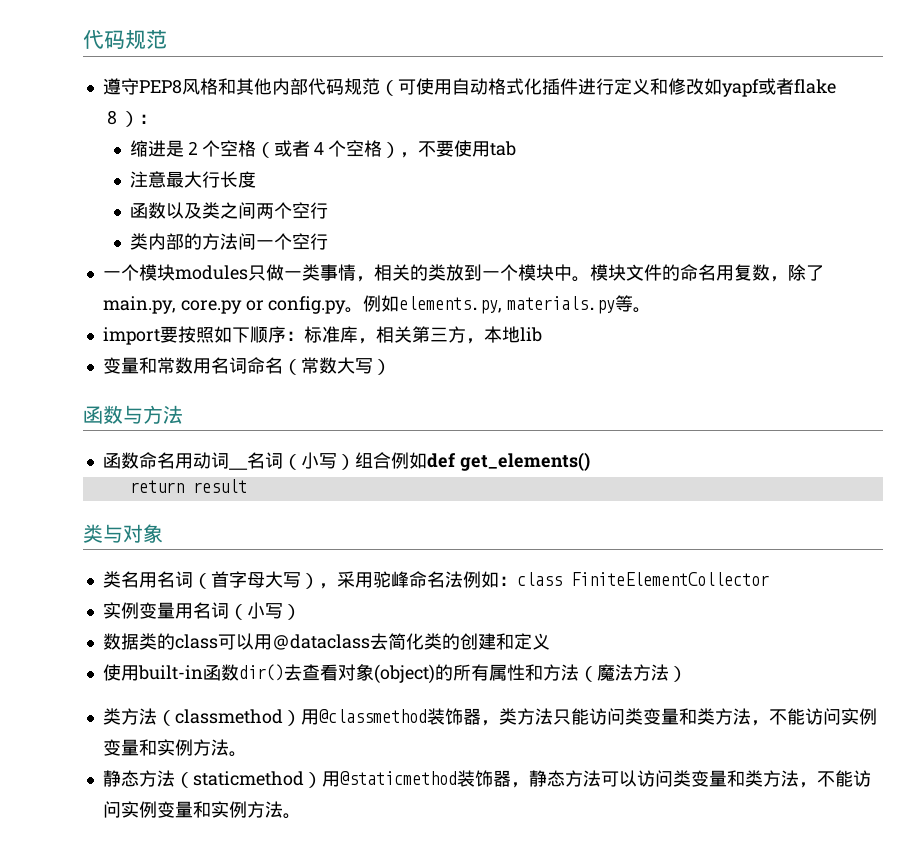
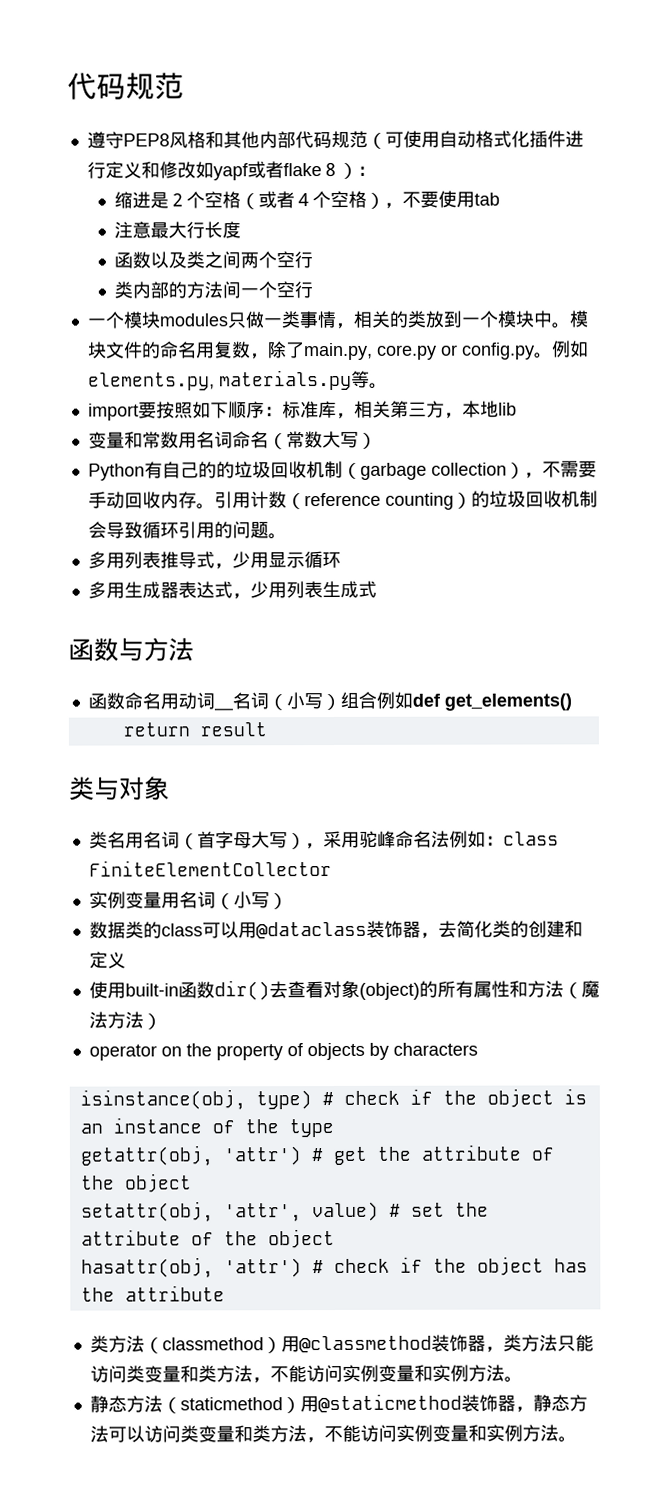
+ Python有自己的的垃圾回收机制（garbage collection），不需要手动回收内存。引用计数（reference counting）的垃圾回收机制会导致循环引用的问题。
+ 多用列表推导式，少用显示循环
+ 多用生成器表达式，少用列表生成式
- 数据类的class可以用＠dataclass去简化类的创建和定义
+ 数据类的class可以用@dataclass装饰器，去简化类的创建和定义
+ operator on the property of objects by characters
+ isinstance(obj, type) # check if the object is an instance of the type
+ getattr(obj, 'attr') # get the attribute of the object
+ setattr(obj, 'attr', value) # set the attribute of the object
+ hasattr(obj, 'attr') # check if the object has the attribute

